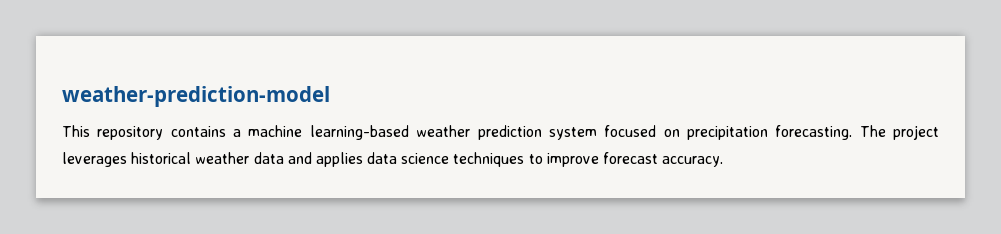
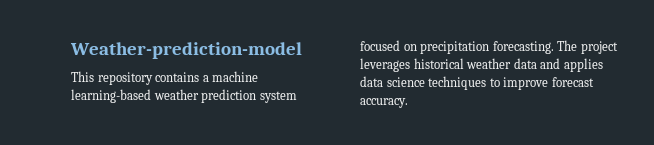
- weather-prediction-model
+ Weather-prediction-model

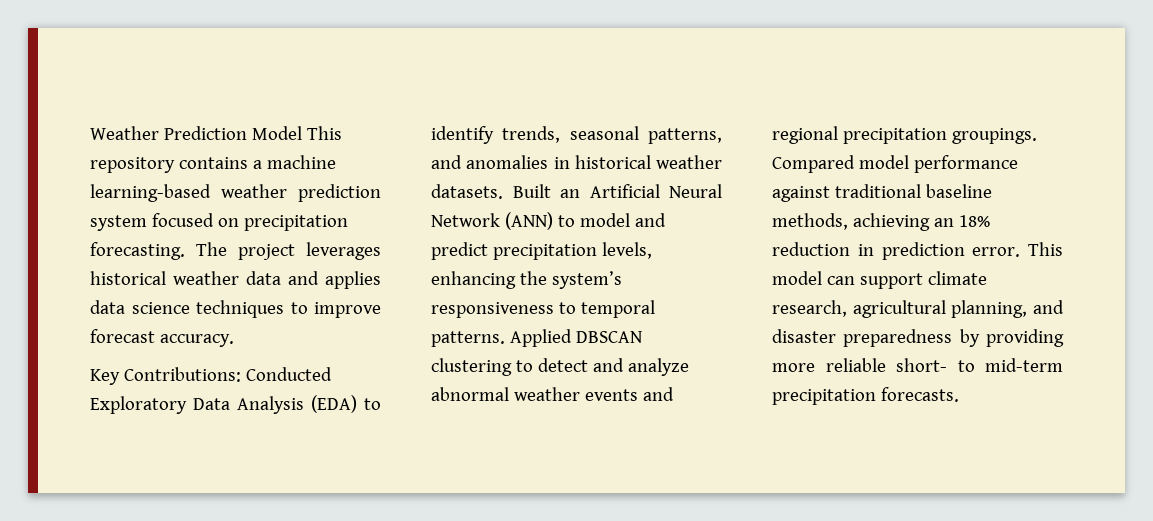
- Weather-prediction-model
- This repository contains a machine learning-based weather prediction system focused on precipitation forecasting.
+ Weather Prediction Model This repository contains a machine learning-based weather prediction system focused on precipitation forecasting.
+ Key Contributions: Conducted Exploratory Data Analysis (EDA) to identify trends, seasonal patterns, and anomalies in historical weather datasets. Built an Artificial Neural Network (ANN) to model and predict precipitation levels, enhancing the system’s responsiveness to temporal patterns. Applied DBSCAN clustering to detect and analyze abnormal weather events and regional precipitation groupings. Compared model performance against traditional baseline methods, achieving an 18% reduction in prediction error. This model can support climate research, agricultural planning, and disaster preparedness by providing more reliable short- to mid-term precipitation forecasts.

